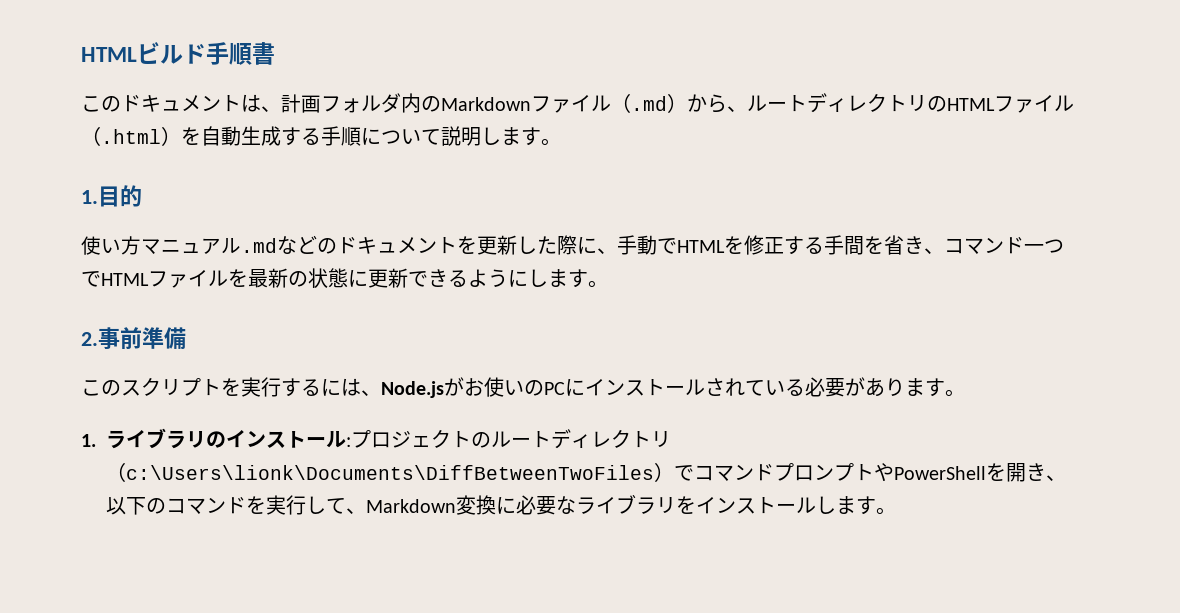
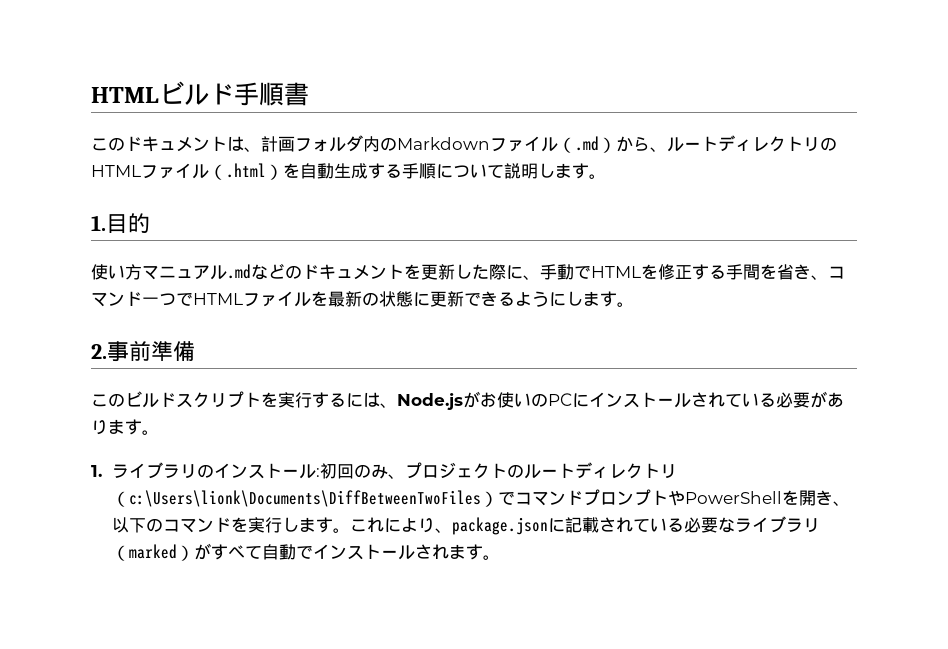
- このスクリプトを実行するには、Node.jsがお使いのPCにインストールされている必要があります。
+ このビルドスクリプトを実行するには、Node.jsがお使いのPCにインストールされている必要があります。
- 1.ライブラリのインストール:プロジェクトのルートディレクトリ（c:\Users\lionk\Documents\DiffBetweenTwoFiles）でコマンドプロンプトやPowerShellを開き、以下のコマンドを実行して、Markdown変換に必要なライブラリをインストールします。
+ 1.ライブラリのインストール:初回のみ、プロジェクトのルートディレクトリ（c:\Users\lionk\Documents\DiffBetweenTwoFiles）でコマンドプロンプトやPowerShellを開き、以下のコマンドを実行します。これにより、package.jsonに記載されている必要なライブラリ（marked）がすべて自動でインストールされます。

